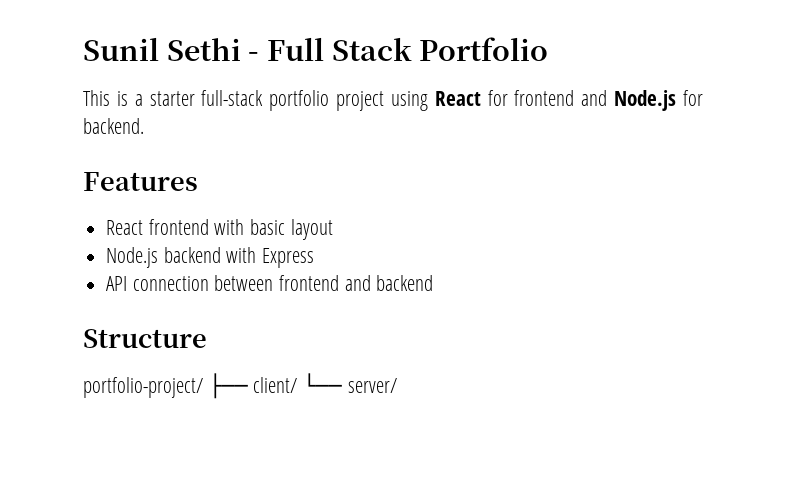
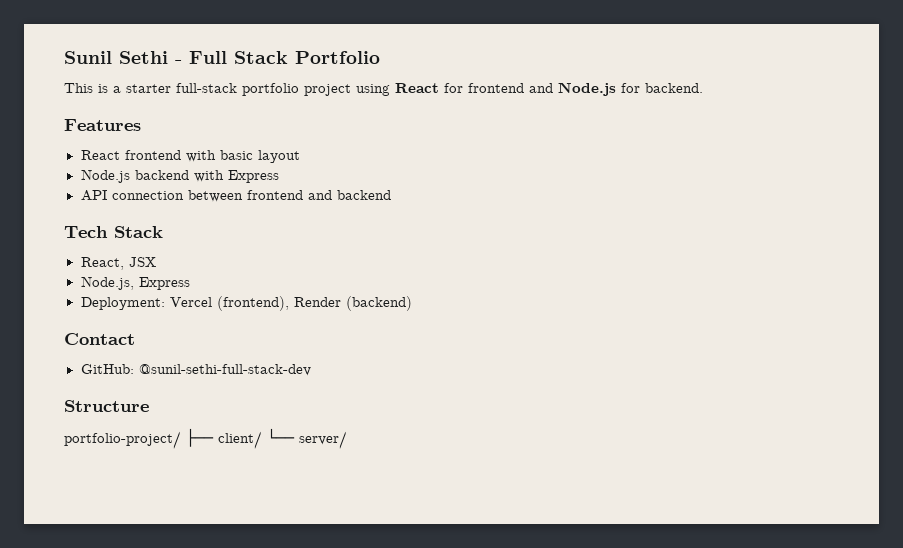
+ Tech Stack
+ React, JSX
+ Node.js, Express
+ Deployment: Vercel (frontend), Render (backend)
+ Contact
+ GitHub: @sunil-sethi-full-stack-dev

